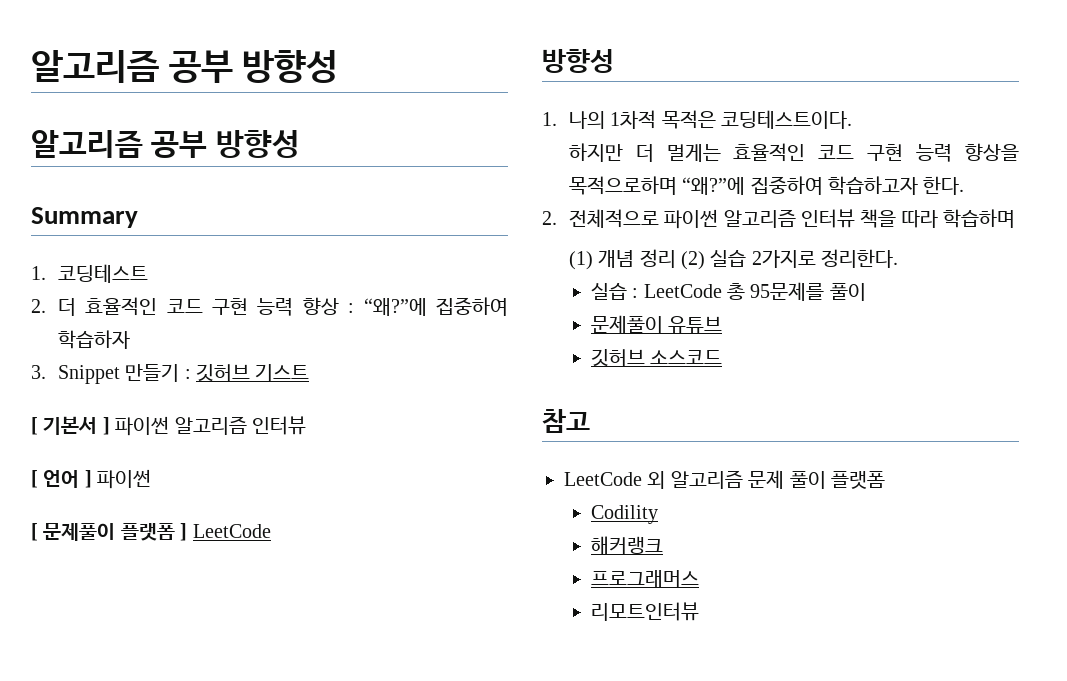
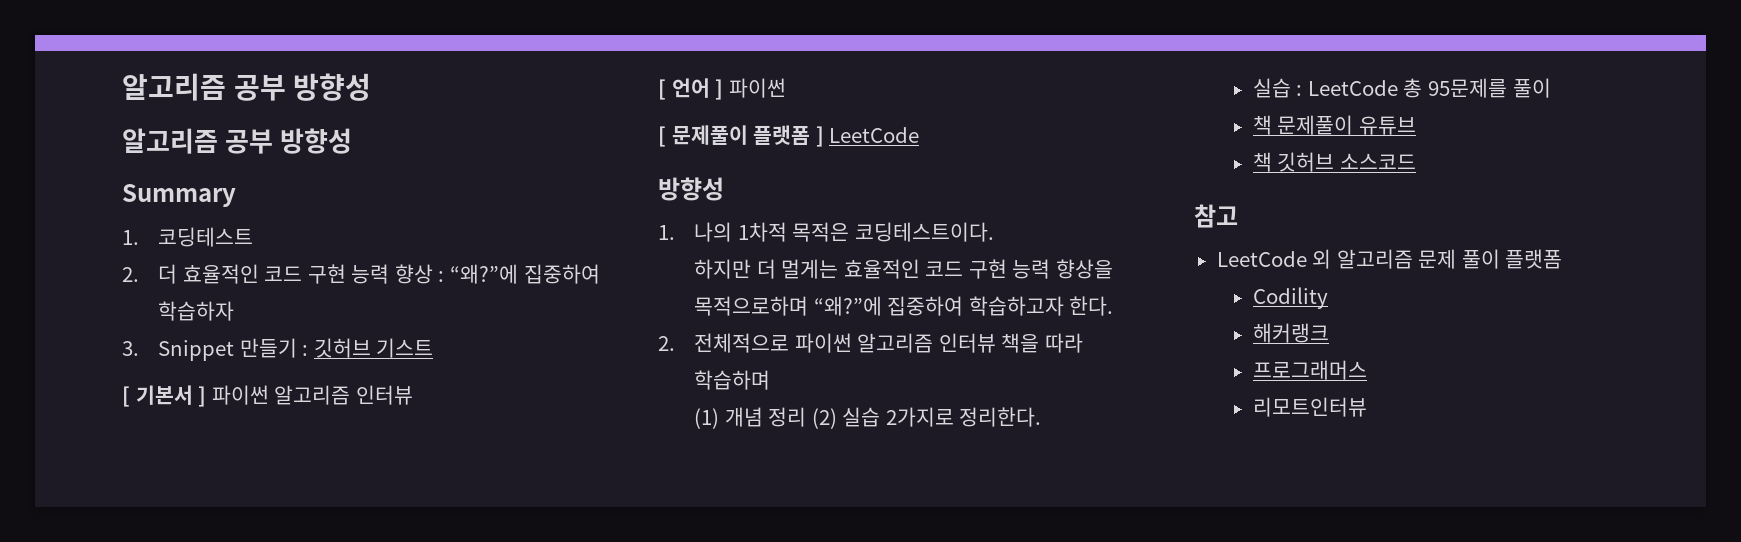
- 문제풀이 유튜브
+ 책 문제풀이 유튜브
- 깃허브 소스코드
+ 책 깃허브 소스코드

